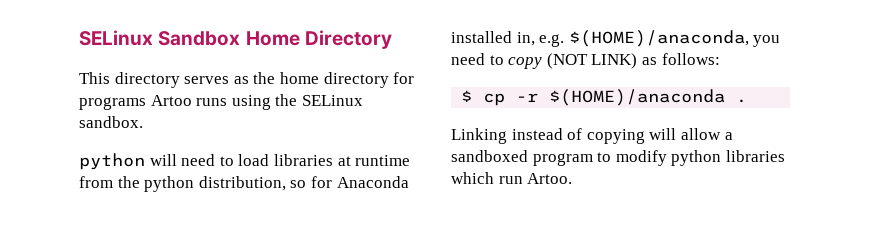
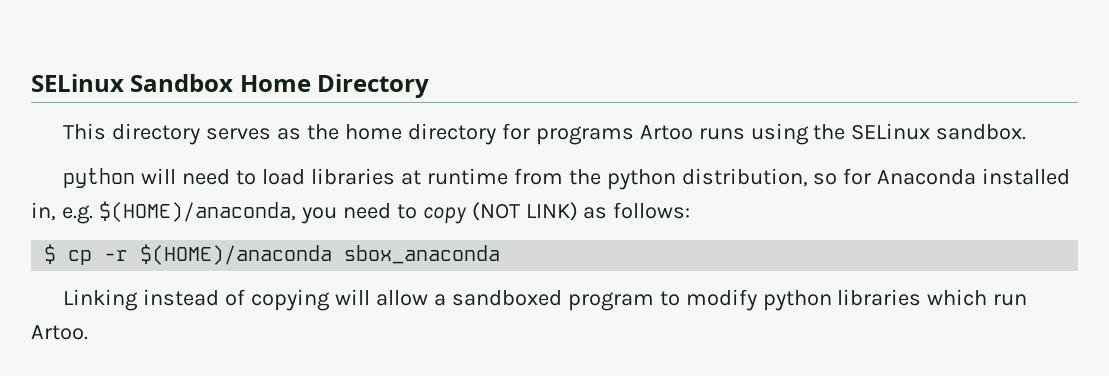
- $ cp -r $(HOME)/anaconda .
+ $ cp -r $(HOME)/anaconda sbox_anaconda

